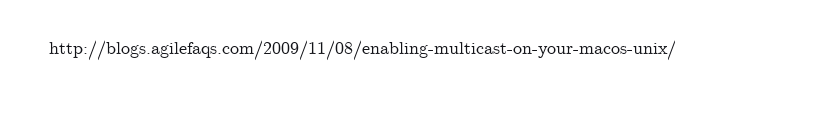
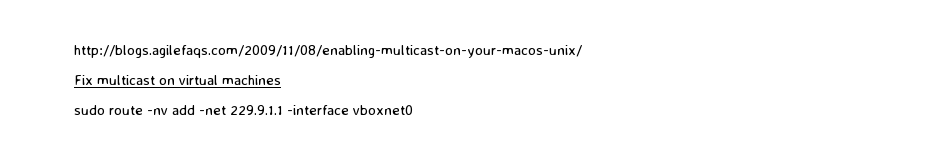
+ Fix multicast on virtual machines
+ sudo route -nv add -net 229.9.1.1 -interface vboxnet0

